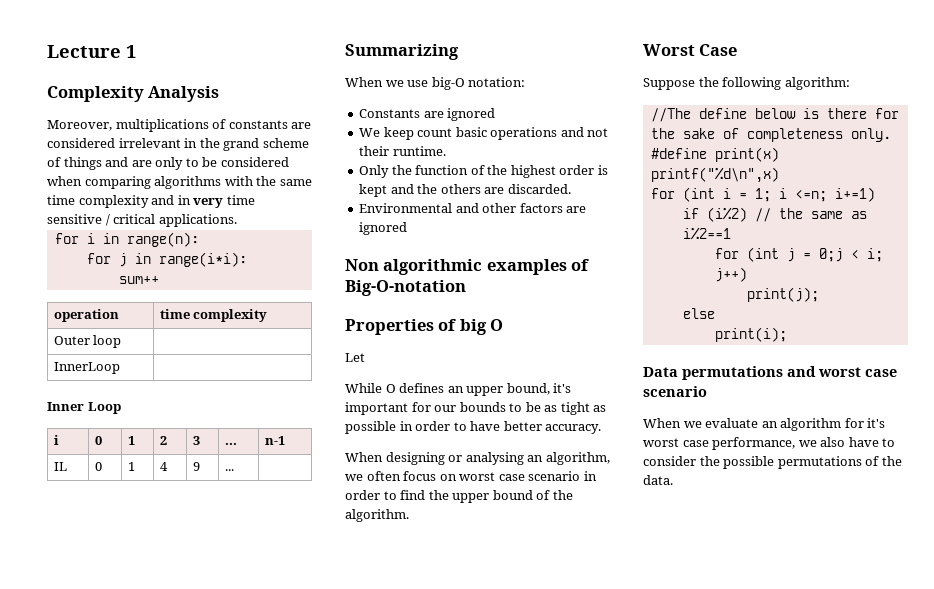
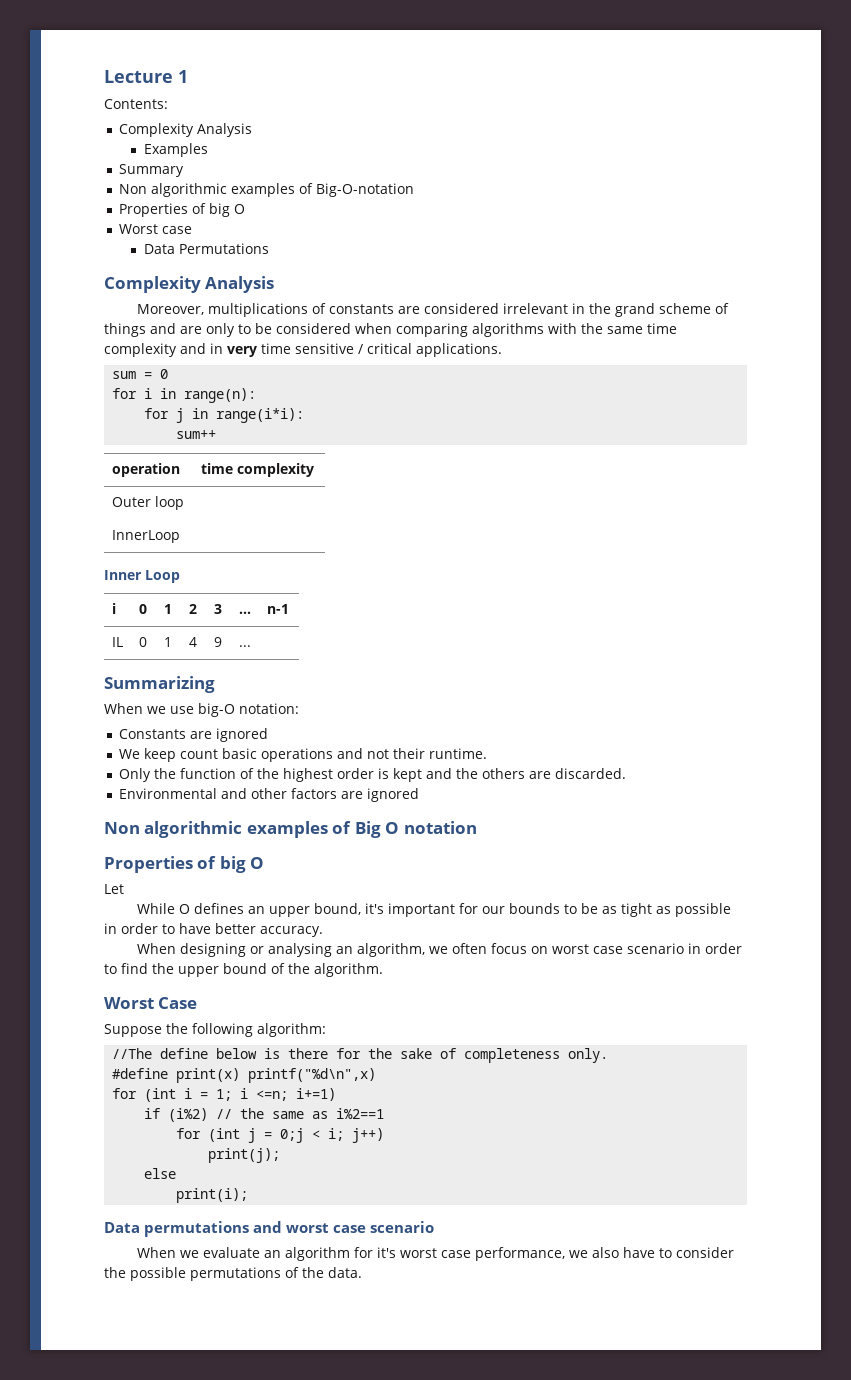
+ Contents:
+ Complexity Analysis
+ Examples
+ Summary
+ Non algorithmic examples of Big-O-notation
+ Properties of big O
+ Worst case
+ Data Permutations
+ sum = 0
- Non algorithmic examples of Big-O-notation
+ Non algorithmic examples of Big O notation

